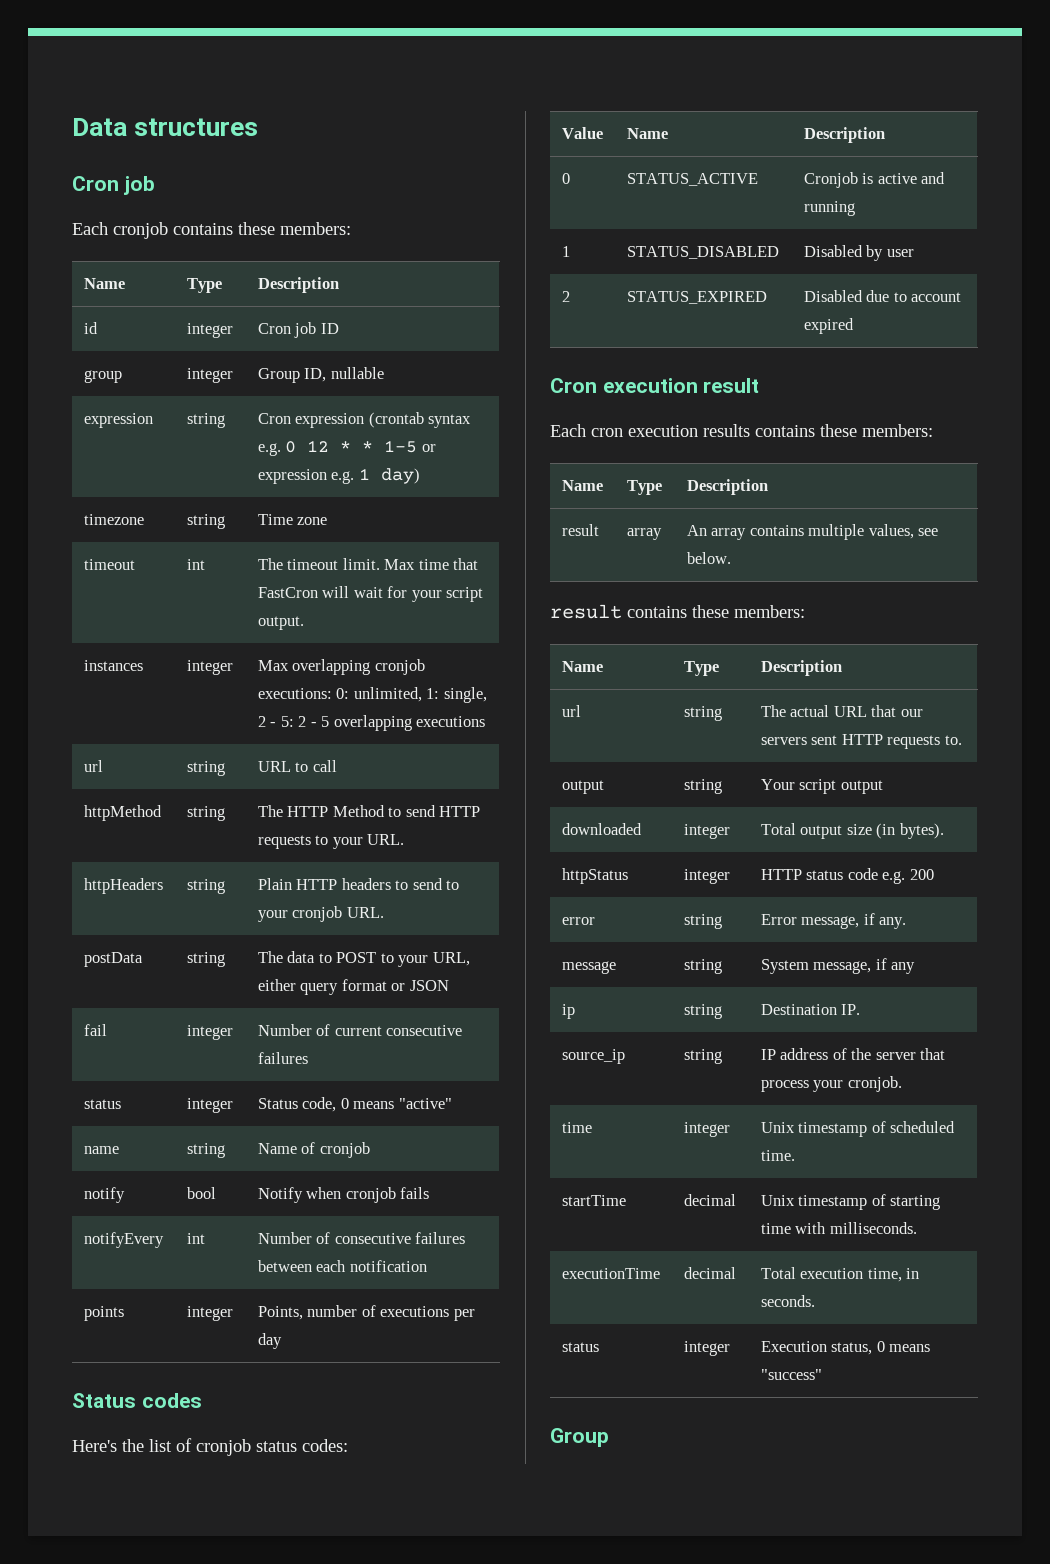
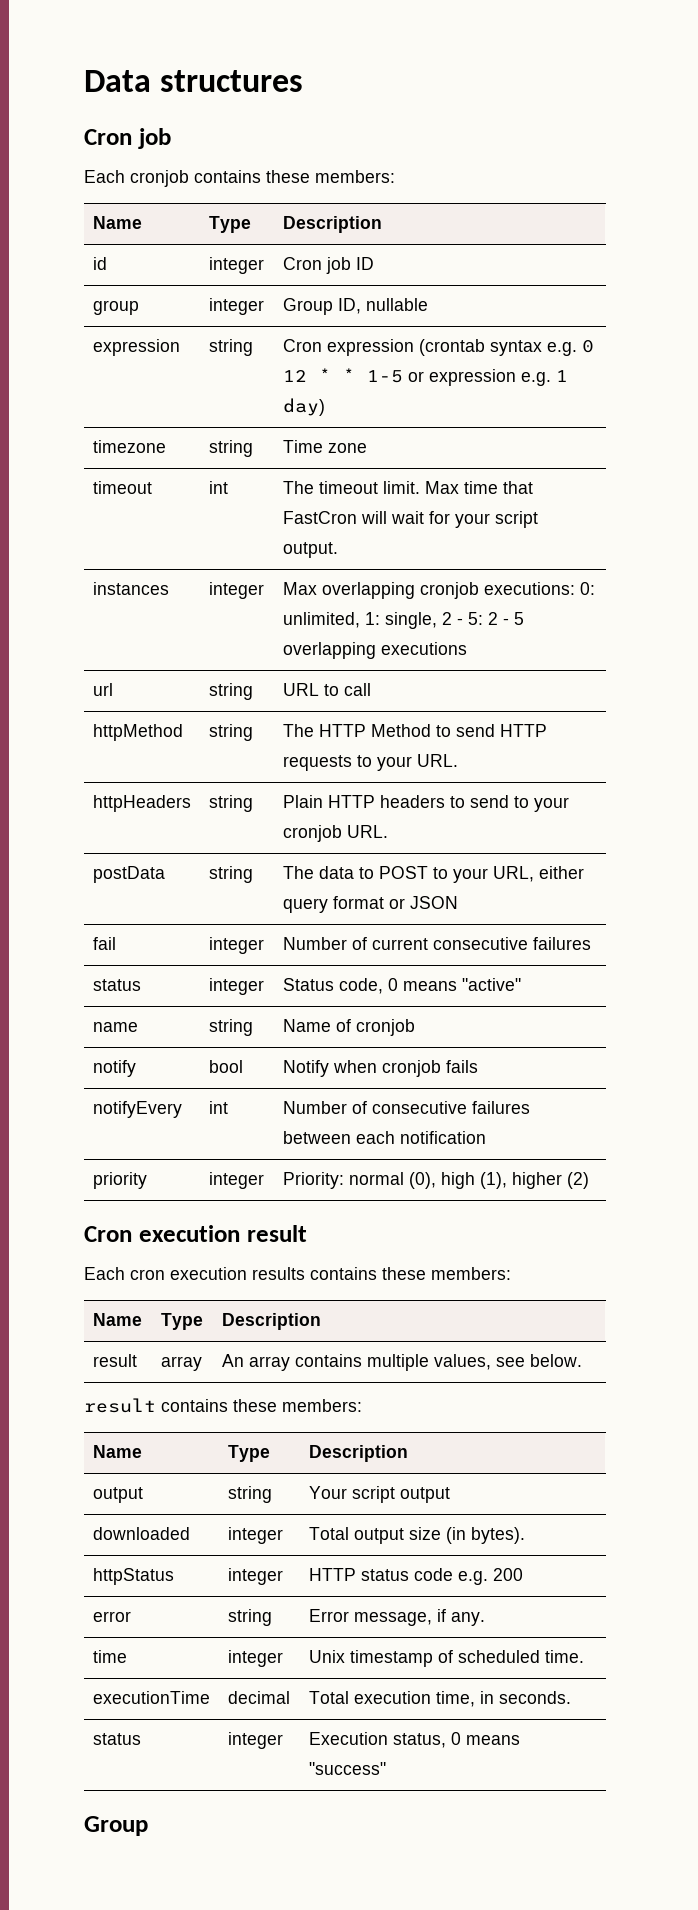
- points | integer | Points, number of executions per day
- Status codes
- Here's the list of cronjob status codes:
- Value | Name | Description
- 0 | STATUS_ACTIVE | Cronjob is active and running
- 1 | STATUS_DISABLED | Disabled by user
- 2 | STATUS_EXPIRED | Disabled due to account expired
+ priority | integer | Priority: normal (0), high (1), higher (2)
- url | string | The actual URL that our servers sent HTTP requests to.
- message | string | System message, if any
- ip | string | Destination IP.
- source_ip | string | IP address of the server that process your cronjob.
- startTime | decimal | Unix timestamp of starting time with milliseconds.

